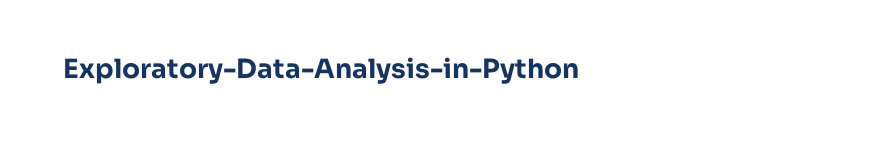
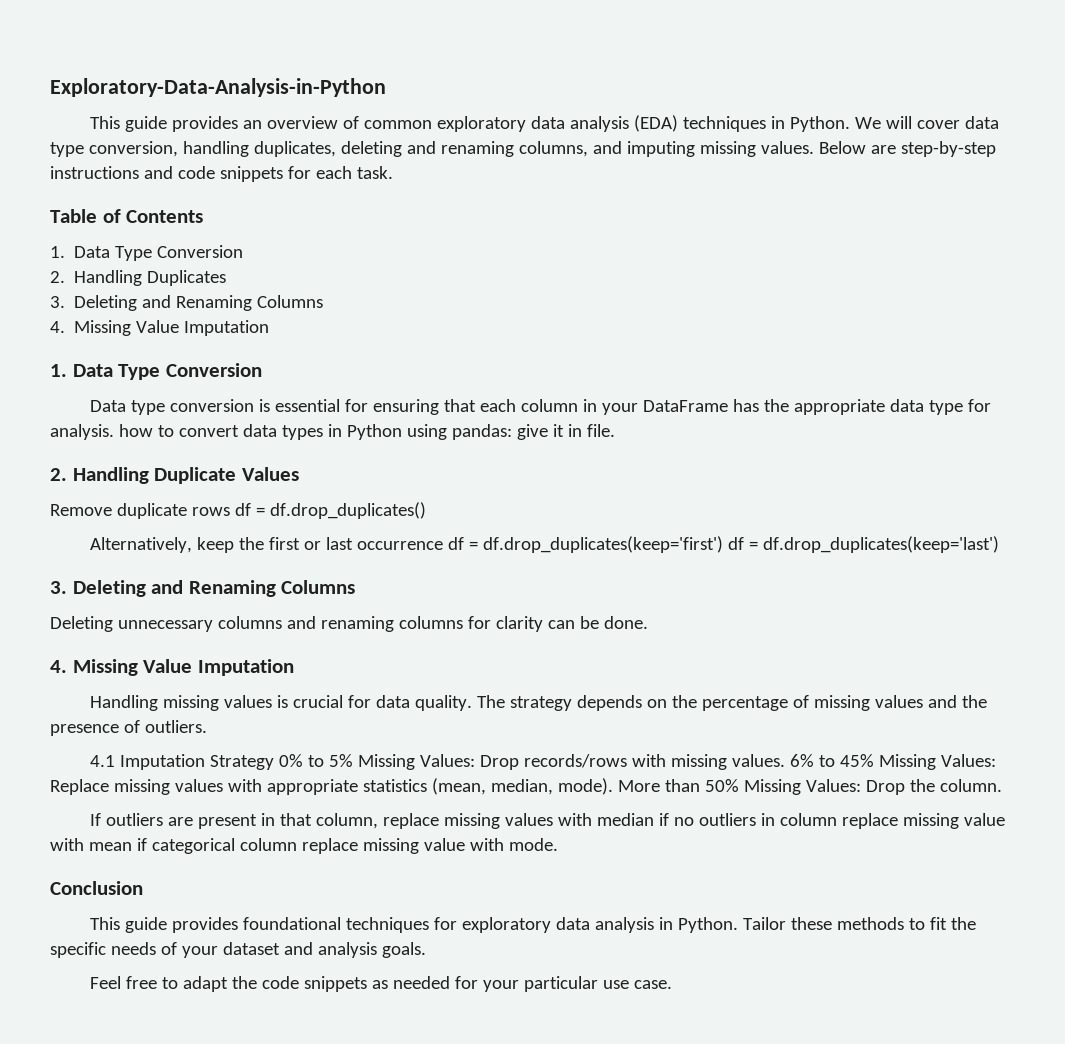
+ This guide provides an overview of common exploratory data analysis (EDA) techniques in Python. We will cover data type conversion, handling duplicates, deleting and renaming columns, and imputing missing values. Below are step-by-step instructions and code snippets for each task.
+ Table of Contents
+ 1. Data Type Conversion
+ 2. Handling Duplicates
+ 3. Deleting and Renaming Columns
+ 4. Missing Value Imputation
+ 1. Data Type Conversion
+ Data type conversion is essential for ensuring that each column in your DataFrame has the appropriate data type for analysis. how to convert data types in Python using pandas: give it in file.
+ 2. Handling Duplicate Values
+ Remove duplicate rows df = df.drop_duplicates()
+ Alternatively, keep the first or last occurrence df = df.drop_duplicates(keep='first') df = df.drop_duplicates(keep='last')
+ 3. Deleting and Renaming Columns
+ Deleting unnecessary columns and renaming columns for clarity can be done.
+ 4. Missing Value Imputation
+ Handling missing values is crucial for data quality. The strategy depends on the percentage of missing values and the presence of outliers.
+ 4.1 Imputation Strategy 0% to 5% Missing Values: Drop records/rows with missing values. 6% to 45% Missing Values: Replace missing values with appropriate statistics (mean, median, mode). More than 50% Missing Values: Drop the column.
+ If outliers are present in that column, replace missing values with median if no outliers in column replace missing value with mean if categorical column replace missing value with mode.
+ Conclusion
+ This guide provides foundational techniques for exploratory data analysis in Python. Tailor these methods to fit the specific needs of your dataset and analysis goals.
+ Feel free to adapt the code snippets as needed for your particular use case.

